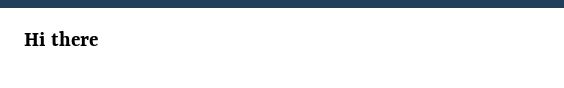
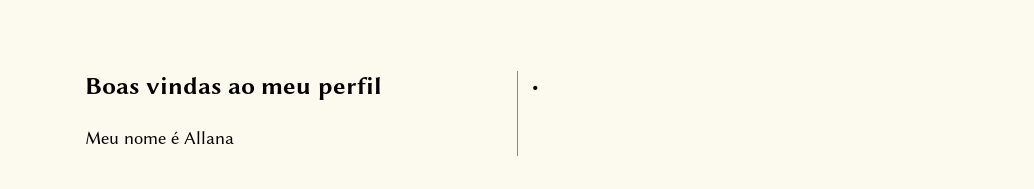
- Hi there
+ Boas vindas ao meu perfil
+ Meu nome é Allana
+ •

